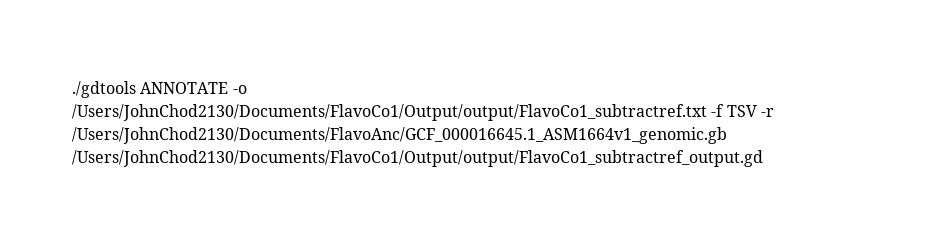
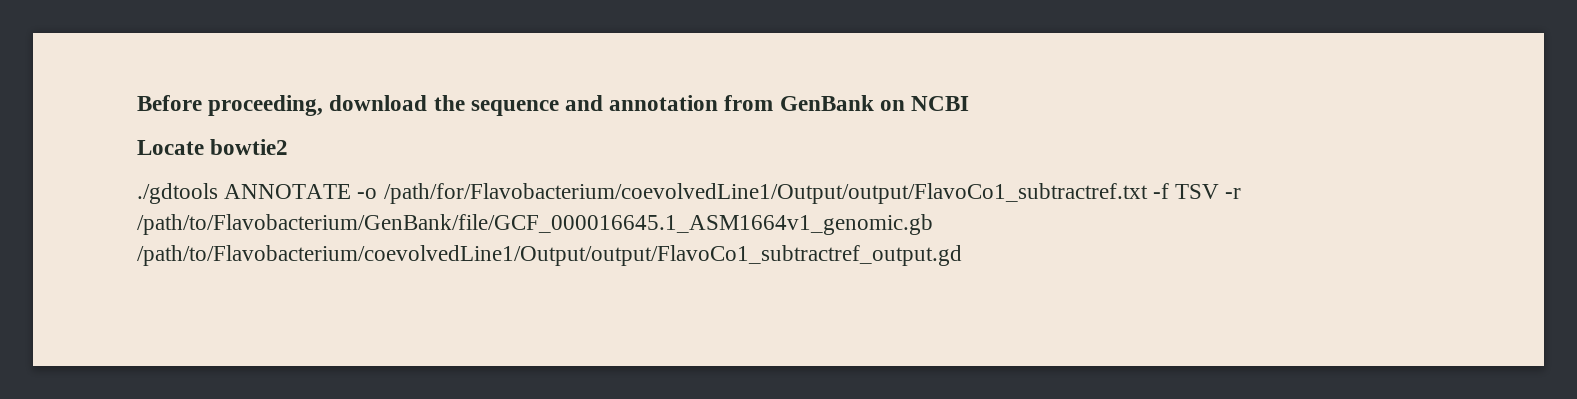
+ Before proceeding, download the sequence and annotation from GenBank on NCBI
+ Locate bowtie2
- ./gdtools ANNOTATE -o /Users/JohnChod2130/Documents/FlavoCo1/Output/output/FlavoCo1_subtractref.txt -f TSV -r /Users/JohnChod2130/Documents/FlavoAnc/GCF_000016645.1_ASM1664v1_genomic.gb /Users/JohnChod2130/Documents/FlavoCo1/Output/output/FlavoCo1_subtractref_output.gd
+ ./gdtools ANNOTATE -o /path/for/Flavobacterium/coevolvedLine1/Output/output/FlavoCo1_subtractref.txt -f TSV -r /path/to/Flavobacterium/GenBank/file/GCF_000016645.1_ASM1664v1_genomic.gb /path/to/Flavobacterium/coevolvedLine1/Output/output/FlavoCo1_subtractref_output.gd

